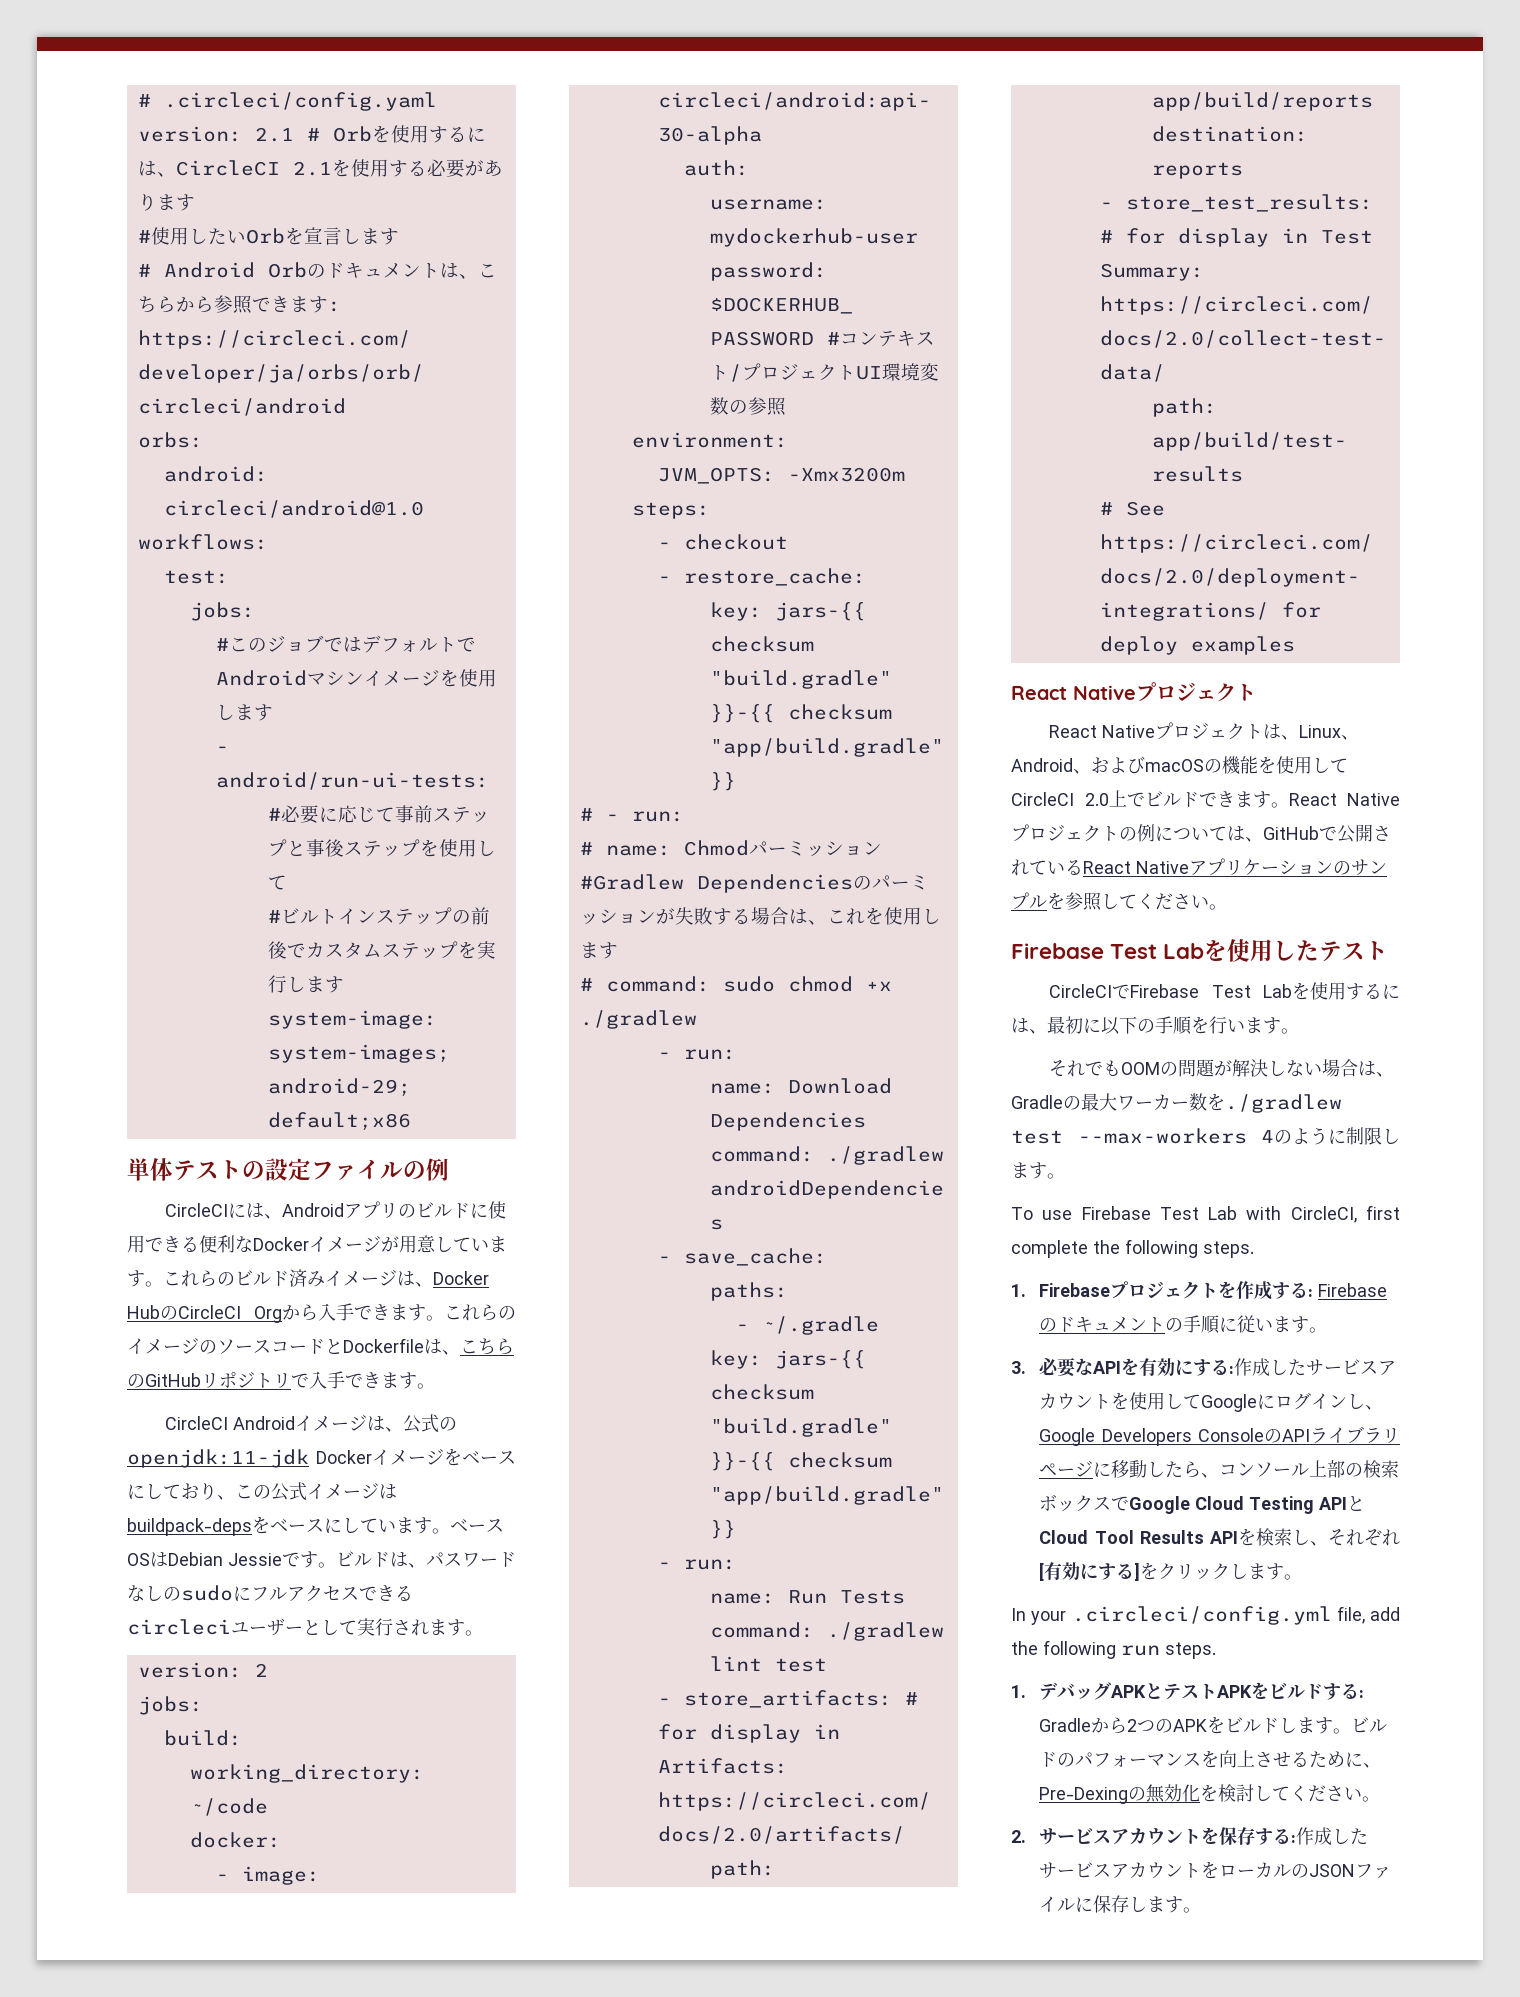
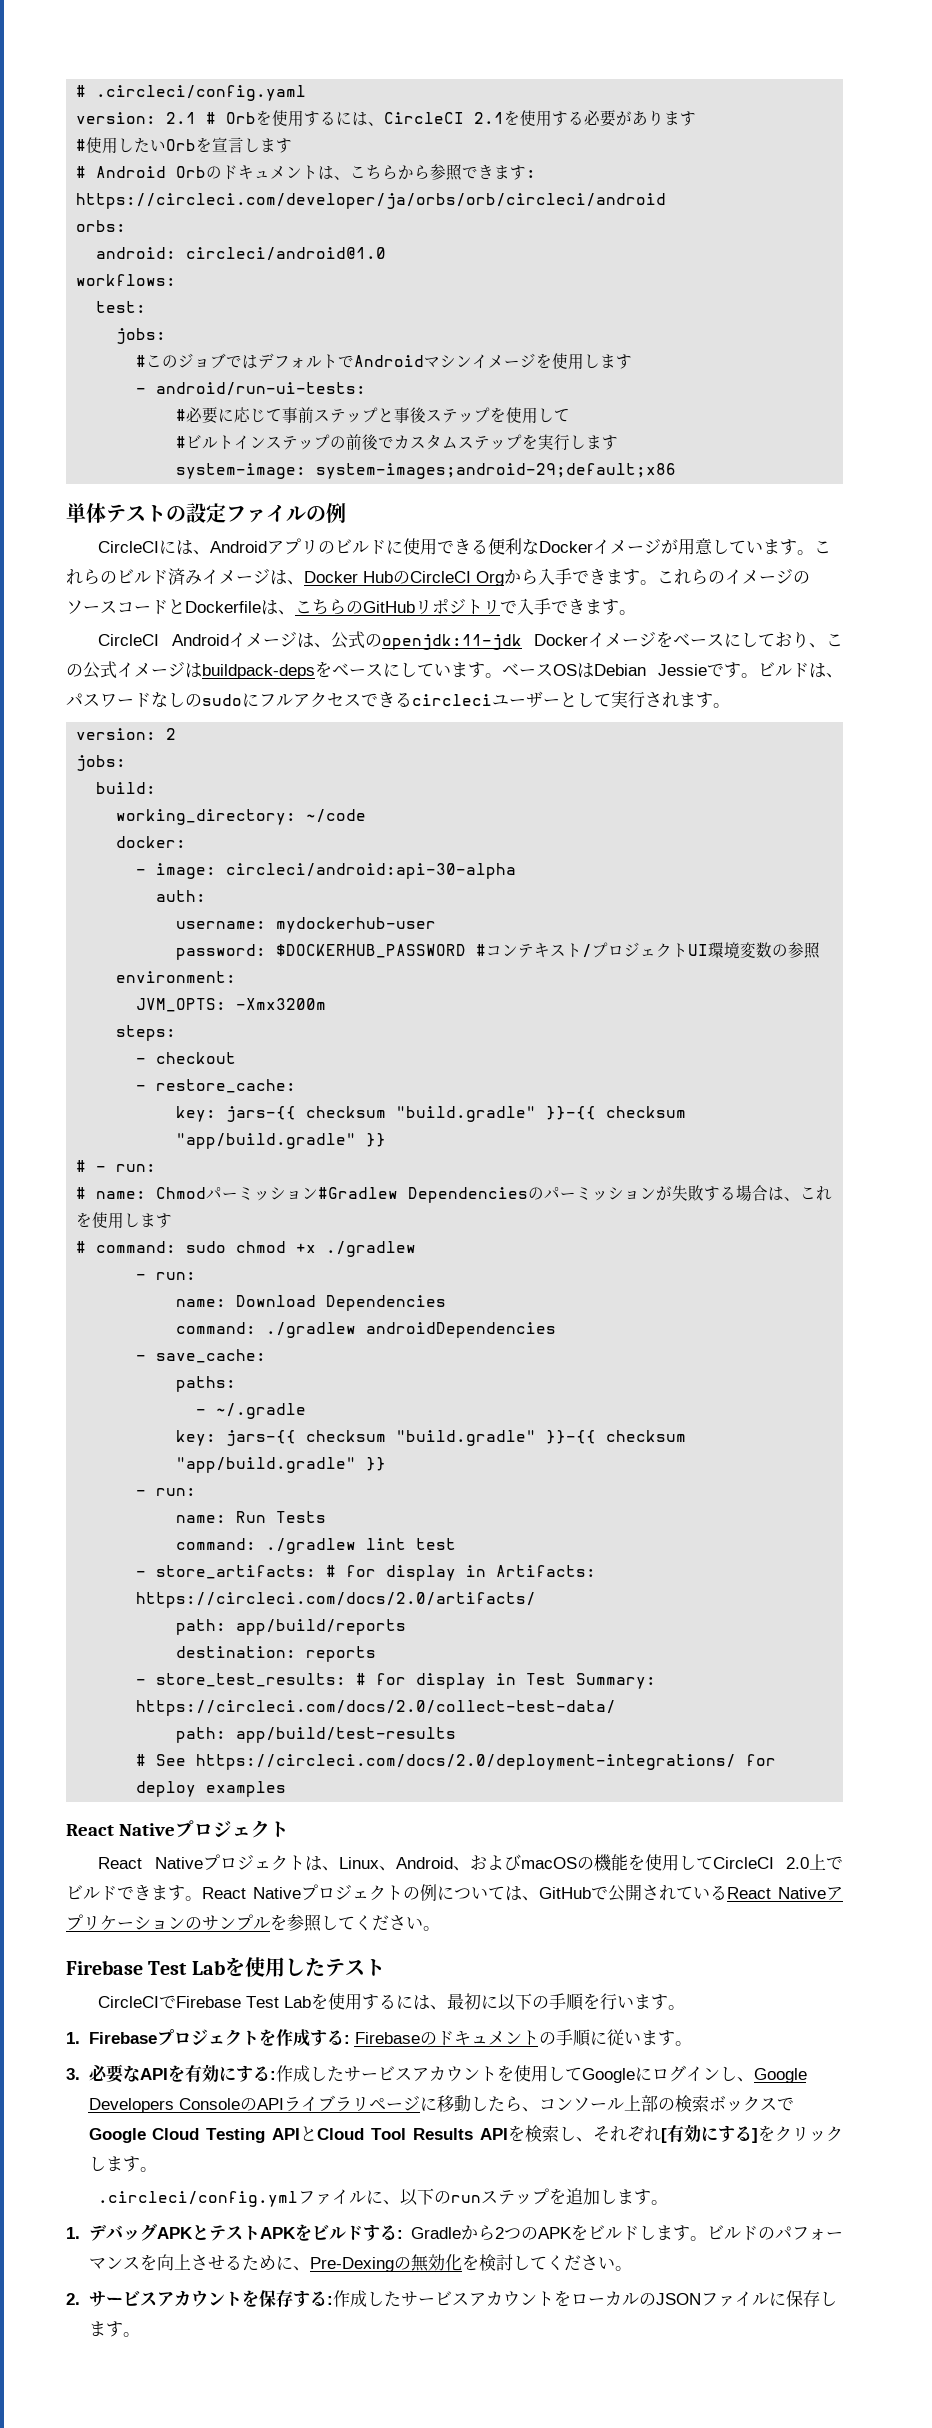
- それでもOOMの問題が解決しない場合は、Gradleの最大ワーカー数を./gradlew test --max-workers 4のように制限します。
- To use Firebase Test Lab with CircleCI, first complete the following steps.
- In your .circleci/config.yml file, add the following run steps.
+ .circleci/config.ymlファイルに、以下のrunステップを追加します。

